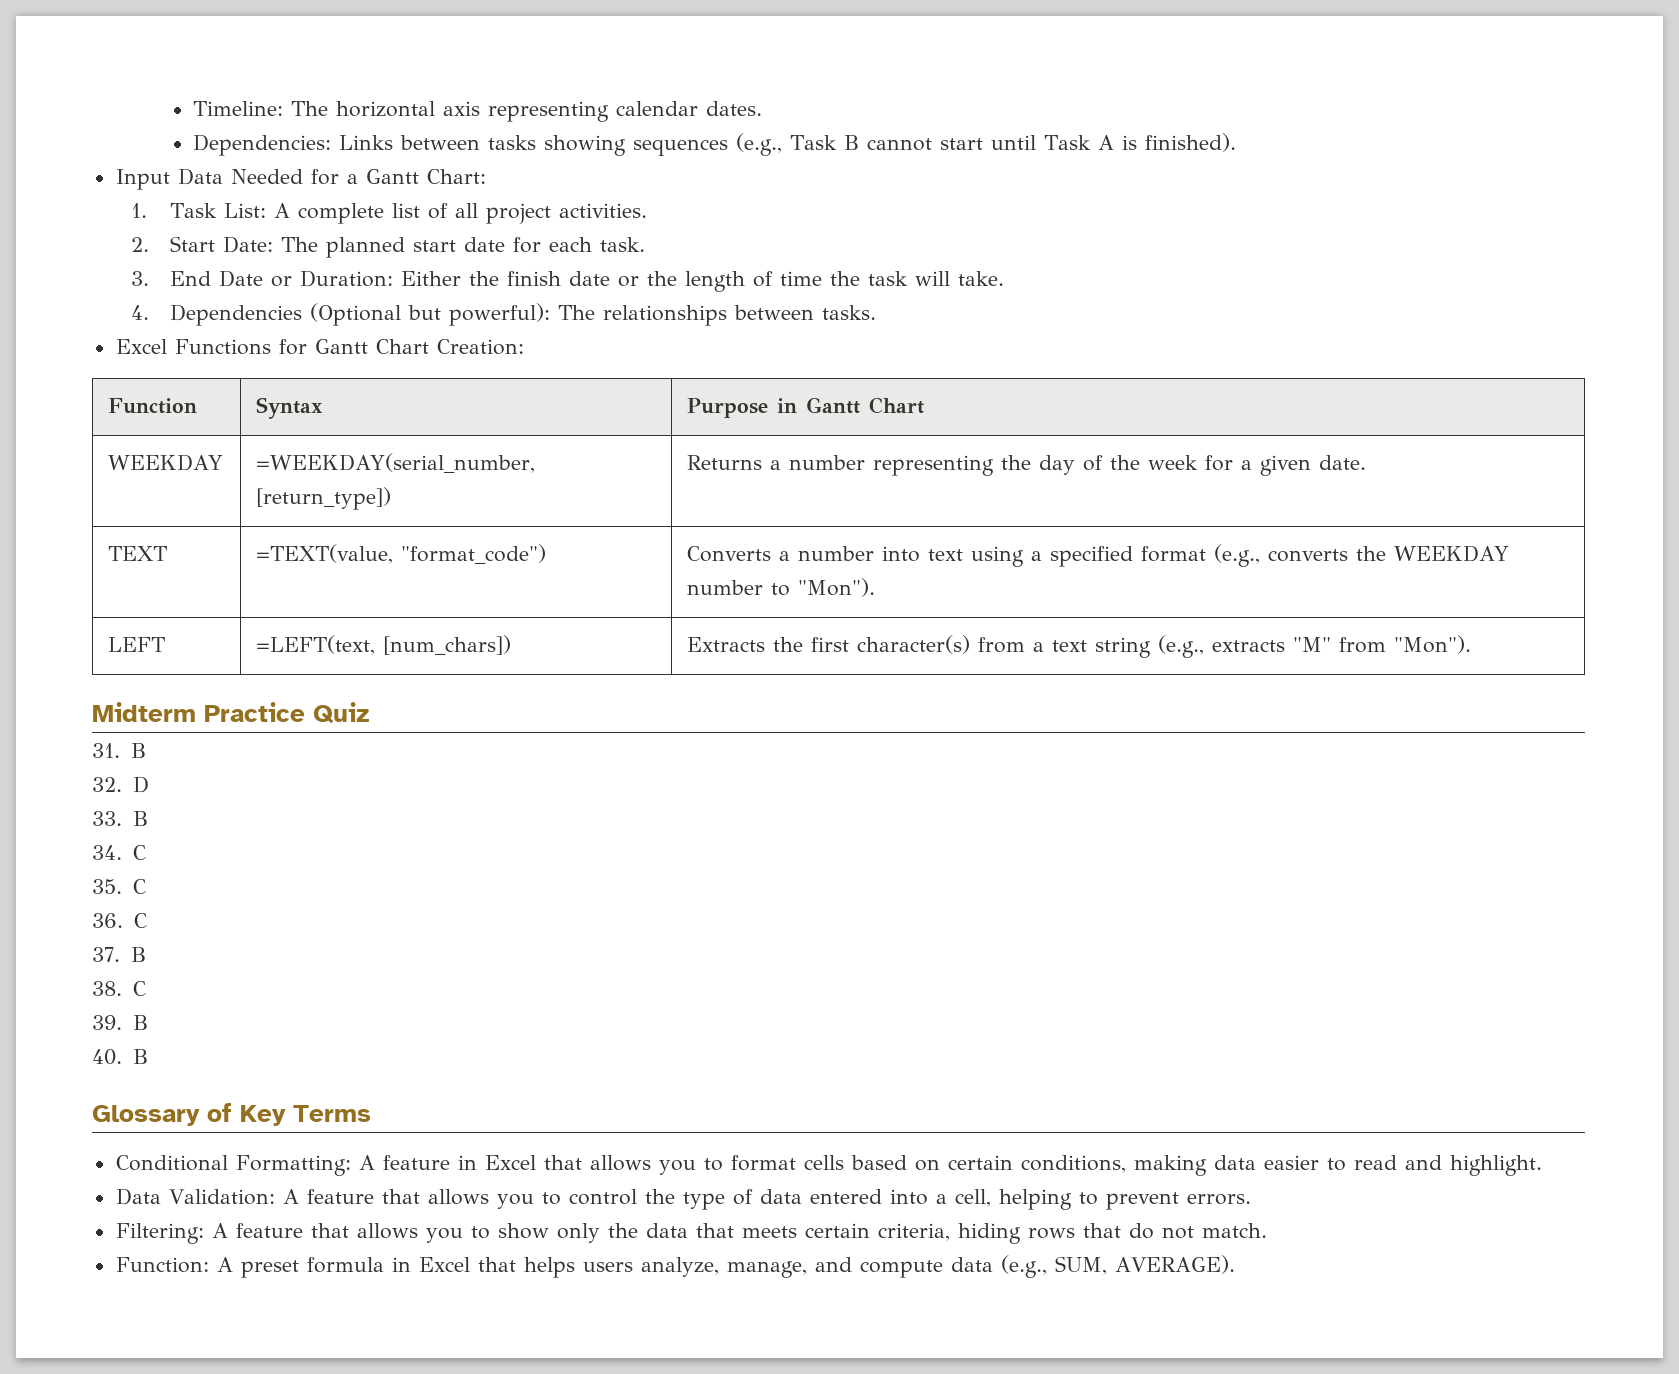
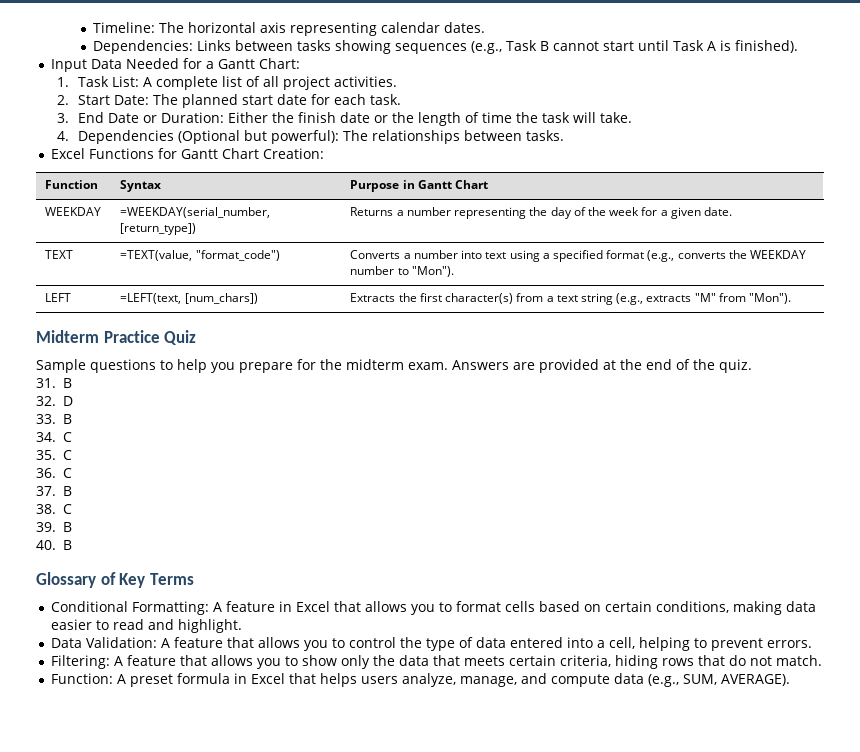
+ Sample questions to help you prepare for the midterm exam. Answers are provided at the end of the quiz.

